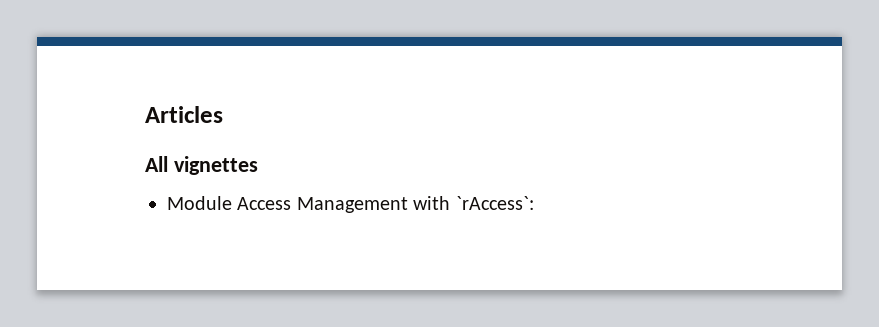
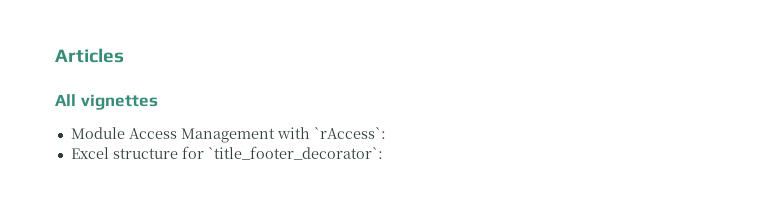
+ Excel structure for `title_footer_decorator`:

